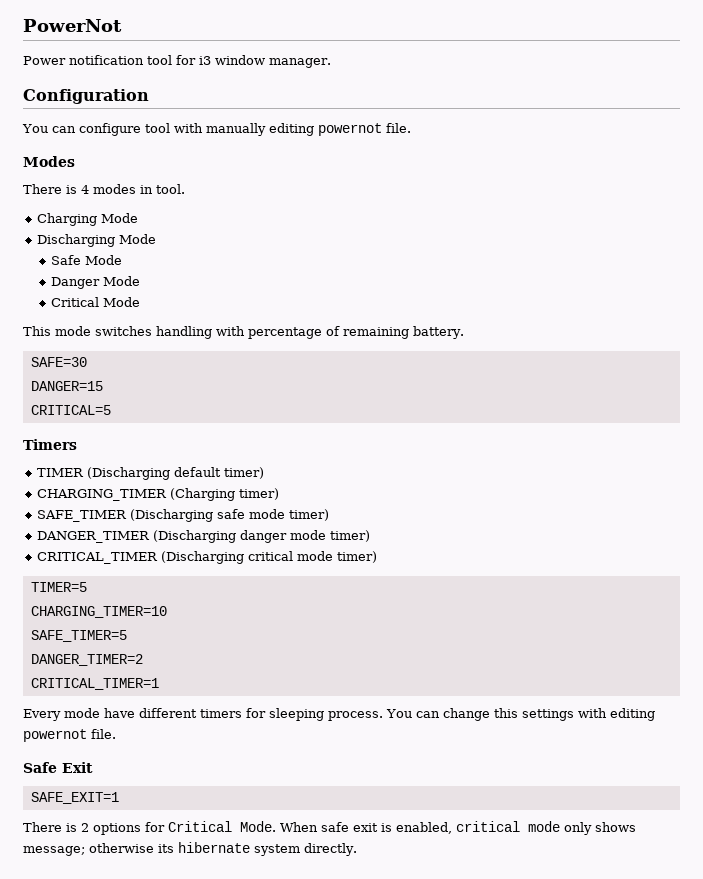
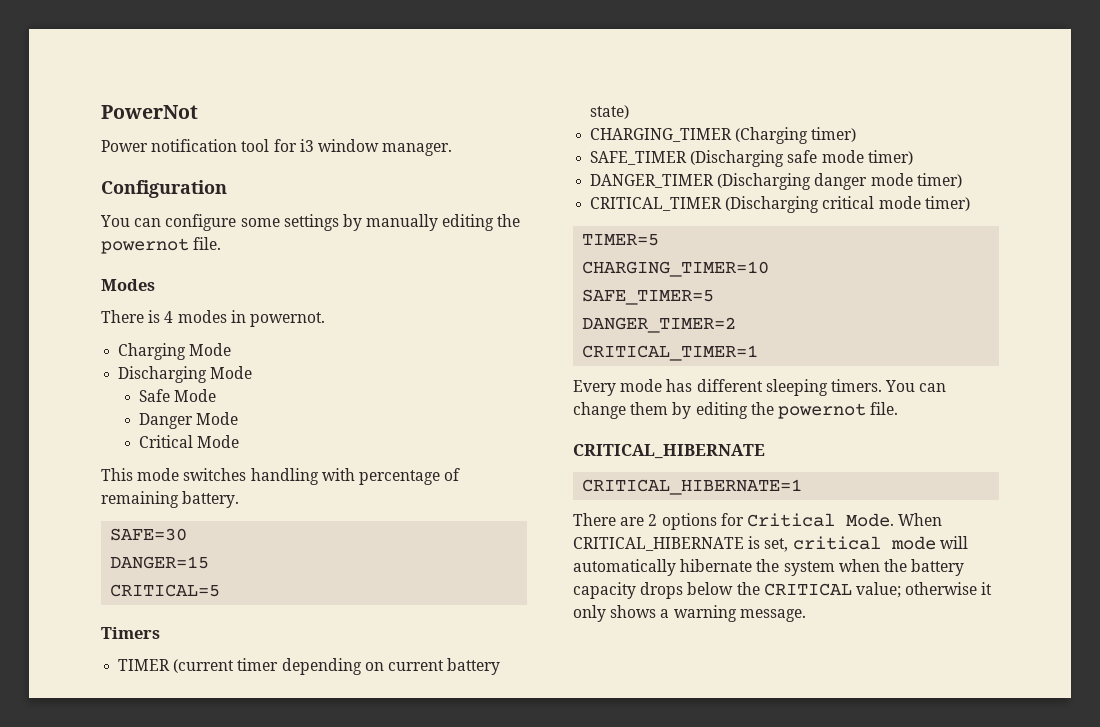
- You can configure tool with manually editing powernot file.
+ You can configure some settings by manually editing the powernot file.
- There is 4 modes in tool.
+ There is 4 modes in powernot.
- TIMER (Discharging default timer)
+ TIMER (current timer depending on current battery state)
- Every mode have different timers for sleeping process. You can change this settings with editing powernot file.
- Safe Exit
- SAFE_EXIT=1
- There is 2 options for Critical Mode.
+ Every mode has different sleeping timers. You can change them by editing the powernot file.
+ CRITICAL_HIBERNATE
+ CRITICAL_HIBERNATE=1
+ There are 2 options for Critical Mode.
- When safe exit is enabled, critical mode only shows message; otherwise its hibernate system directly.
+ When CRITICAL_HIBERNATE is set, critical mode will automatically hibernate the system when the battery capacity drops below the CRITICAL value; otherwise it only shows a warning message.

